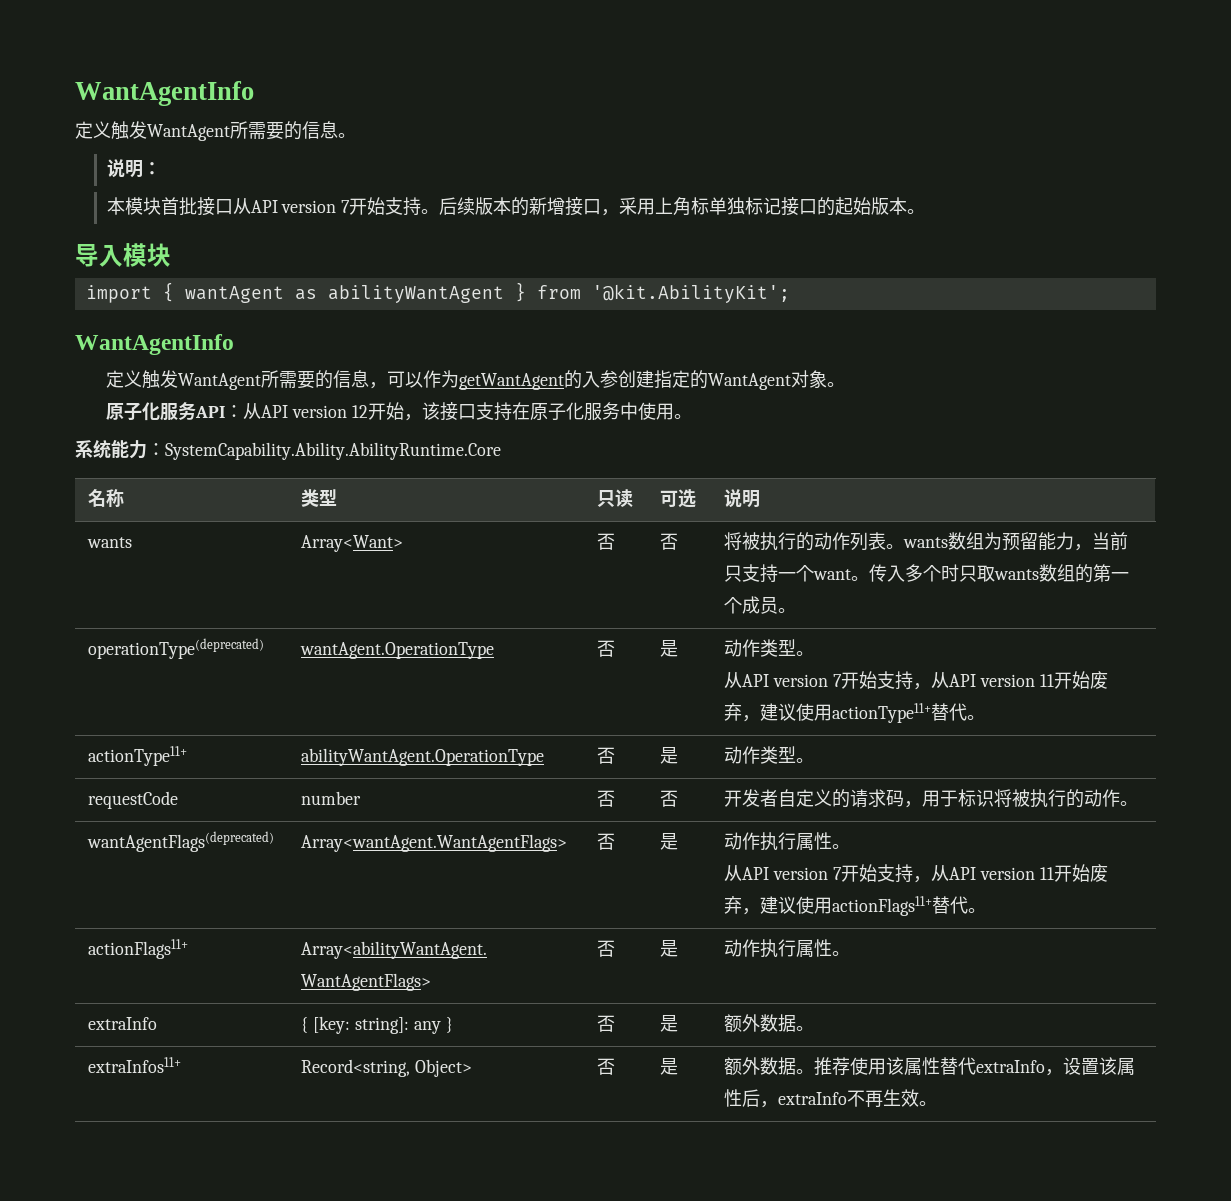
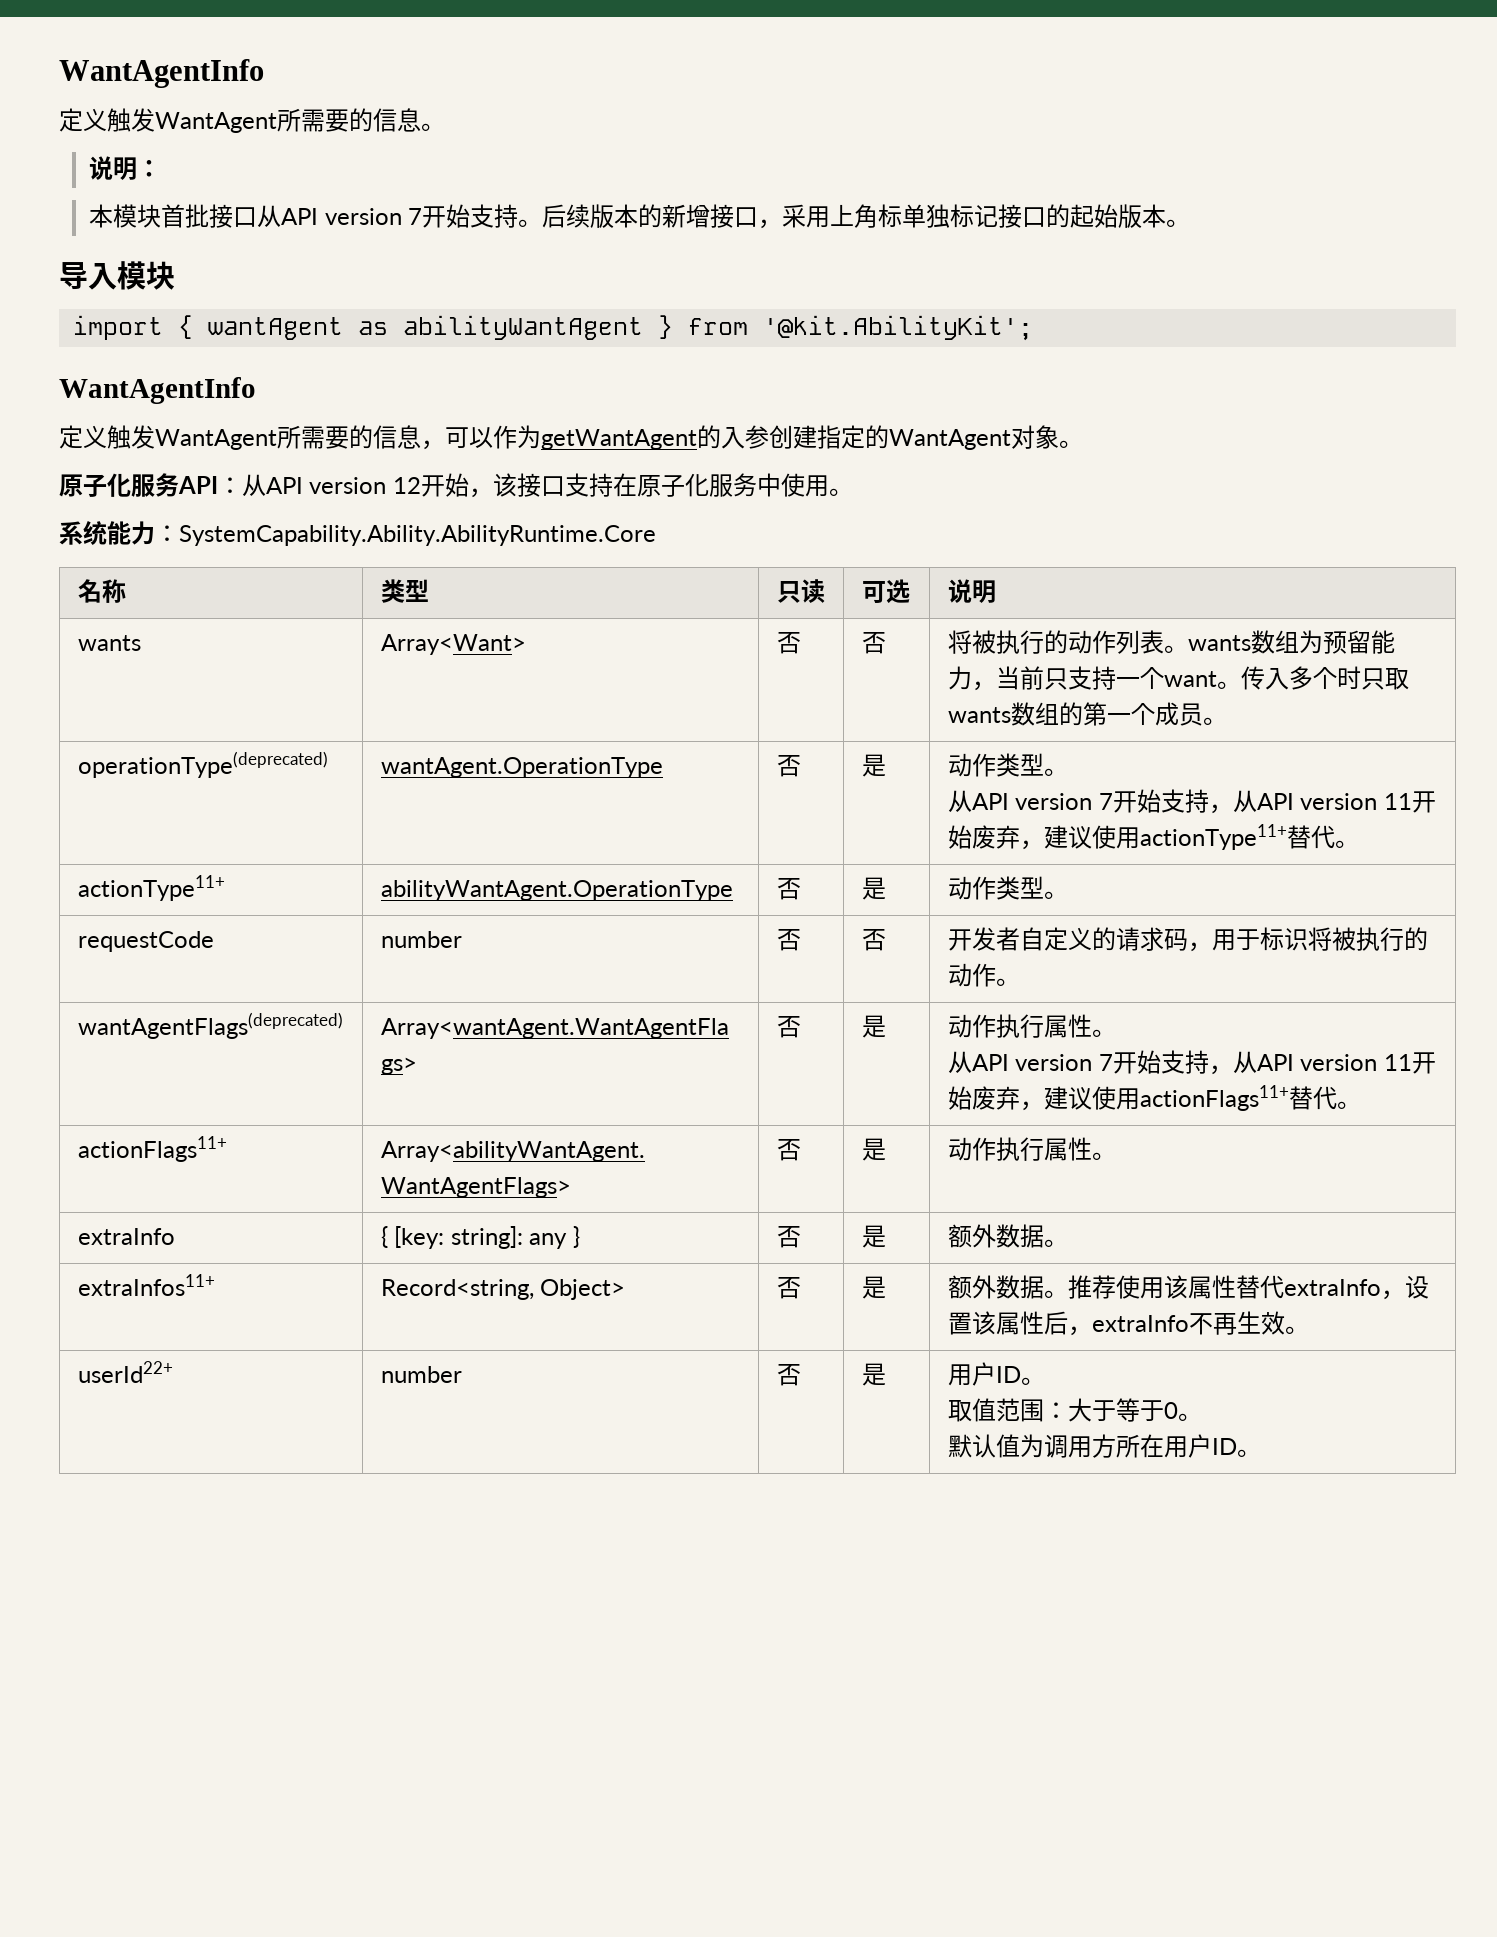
+ userId22+ | number | 否 | 是 | 用户ID。
+ 取值范围：大于等于0。
+ 默认值为调用方所在用户ID。

